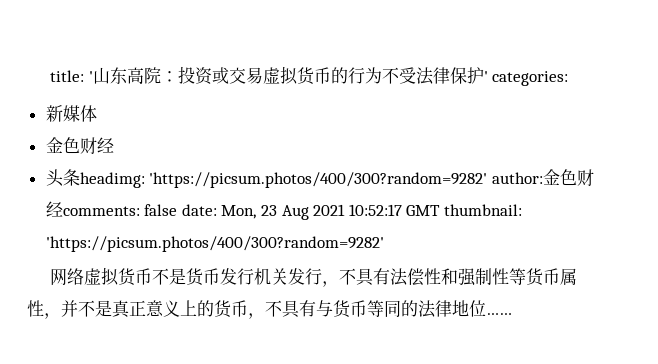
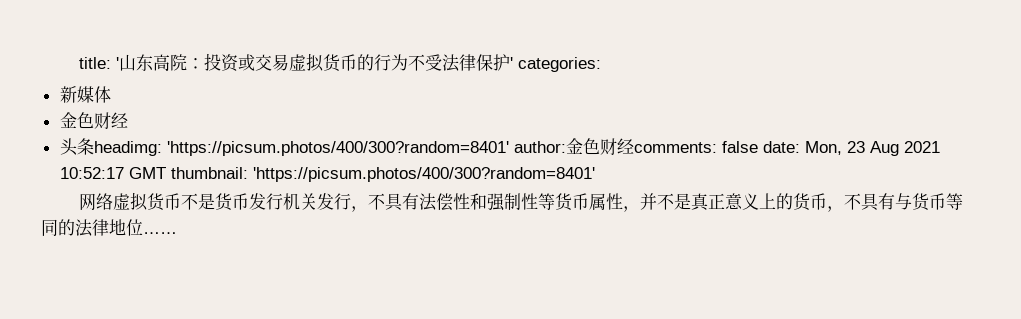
- 头条headimg: 'https://picsum.photos/400/300?random=9282' author:金色财经comments: false date: Mon, 23 Aug 2021 10:52:17 GMT thumbnail: 'https://picsum.photos/400/300?random=9282'
+ 头条headimg: 'https://picsum.photos/400/300?random=8401' author:金色财经comments: false date: Mon, 23 Aug 2021 10:52:17 GMT thumbnail: 'https://picsum.photos/400/300?random=8401'

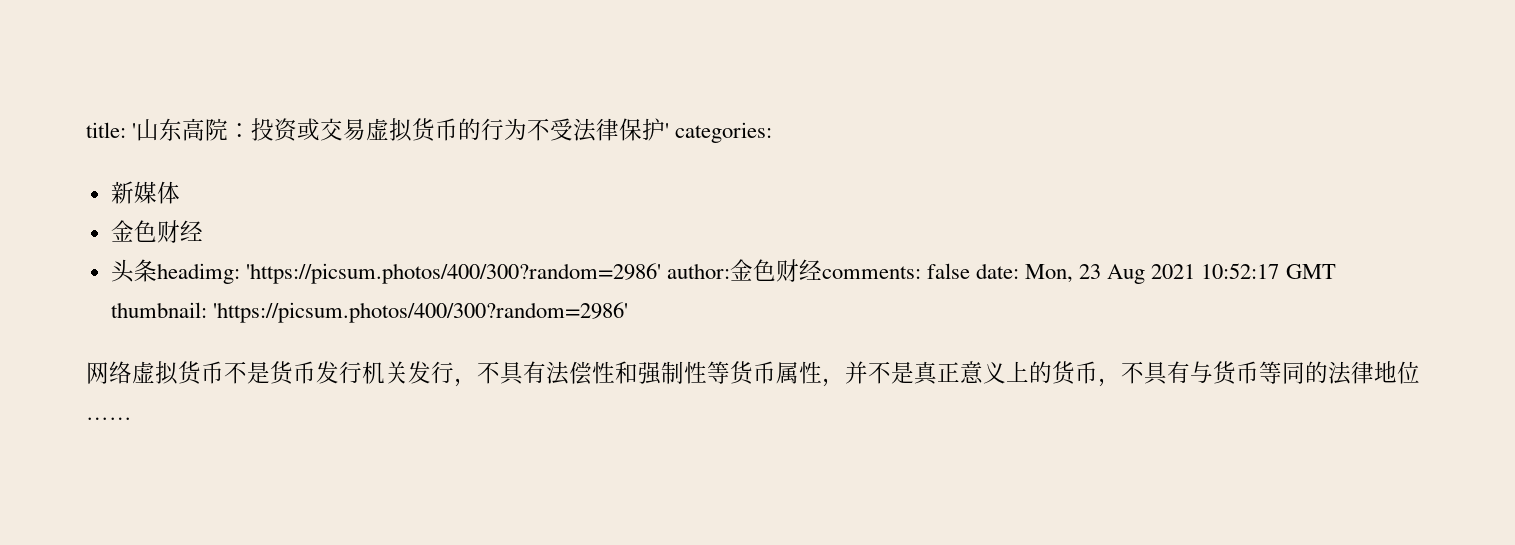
- 头条headimg: 'https://picsum.photos/400/300?random=8401' author:金色财经comments: false date: Mon, 23 Aug 2021 10:52:17 GMT thumbnail: 'https://picsum.photos/400/300?random=8401'
+ 头条headimg: 'https://picsum.photos/400/300?random=2986' author:金色财经comments: false date: Mon, 23 Aug 2021 10:52:17 GMT thumbnail: 'https://picsum.photos/400/300?random=2986'

